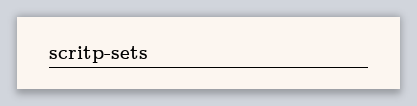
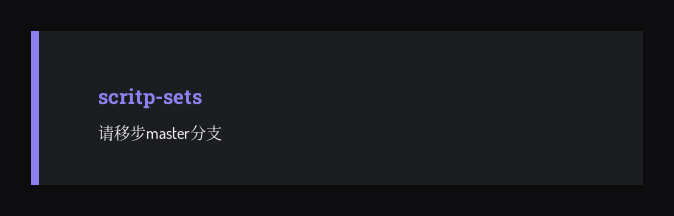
+ 请移步master分支

